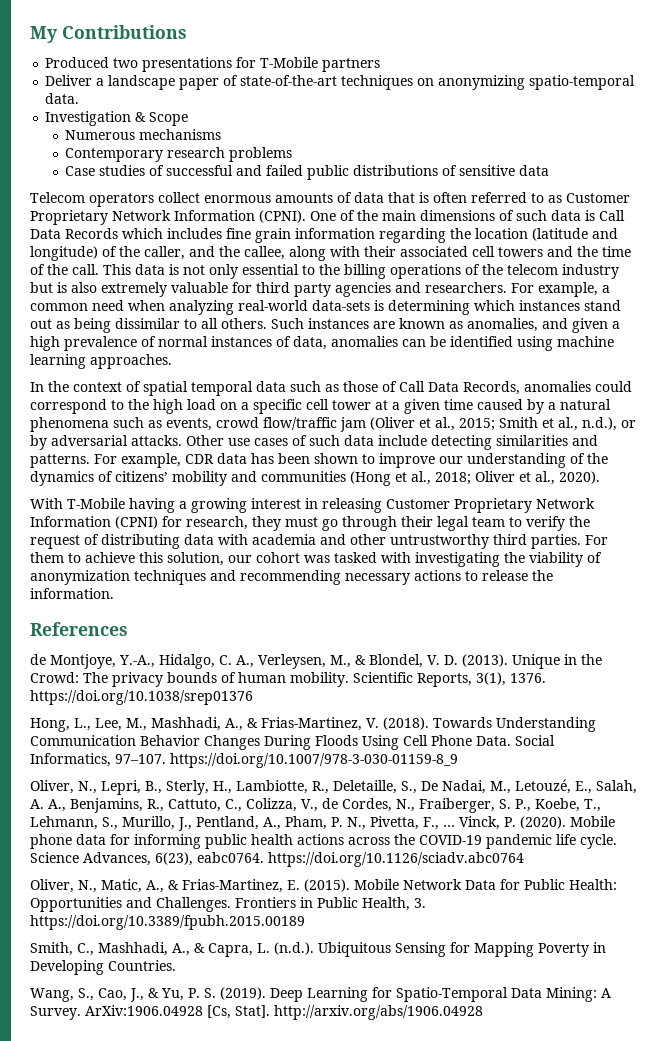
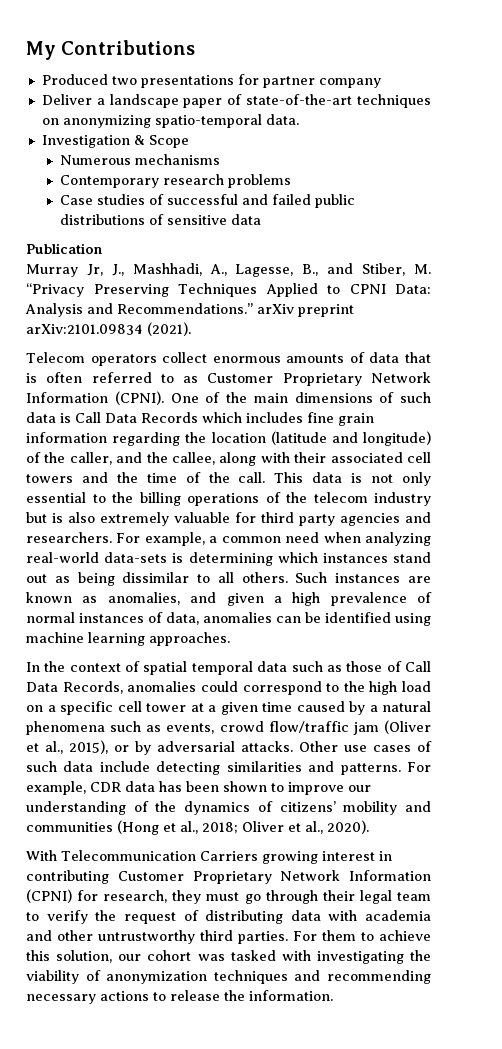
- Produced two presentations for T-Mobile partners
+ Produced two presentations for partner company
+ Publication
+ Murray Jr, J., Mashhadi, A., Lagesse, B., and Stiber, M. “Privacy Preserving Techniques Applied to CPNI Data: Analysis and Recommendations.” arXiv preprint arXiv:2101.09834 (2021).
- In the context of spatial temporal data such as those of Call Data Records, anomalies could correspond to the high load on a specific cell tower at a given time caused by a natural phenomena such as events, crowd flow/traffic jam (Oliver et al., 2015; Smith et al., n.d.), or by adversarial attacks.
+ In the context of spatial temporal data such as those of Call Data Records, anomalies could correspond to the high load on a specific cell tower at a given time caused by a natural phenomena such as events, crowd flow/traffic jam (Oliver et al., 2015), or by adversarial attacks.
- With T-Mobile having a growing interest in releasing Customer Proprietary Network Information (CPNI) for research, they must go through their legal team to verify the request of distributing data with academia and other untrustworthy third parties.
+ With Telecommunication Carriers growing interest in contributing Customer Proprietary Network Information (CPNI) for research, they must go through their legal team to verify the request of distributing data with academia and other untrustworthy third parties.
- References
- de Montjoye, Y.-A., Hidalgo, C. A., Verleysen, M., & Blondel, V. D. (2013). Unique in the Crowd: The privacy bounds of human mobility. Scientific Reports, 3(1), 1376. https://doi.org/10.1038/srep01376
- Hong, L., Lee, M., Mashhadi, A., & Frias-Martinez, V. (2018). Towards Understanding Communication Behavior Changes During Floods Using Cell Phone Data. Social Informatics, 97–107. https://doi.org/10.1007/978-3-030-01159-8_9
- Oliver, N., Lepri, B., Sterly, H., Lambiotte, R., Deletaille, S., De Nadai, M., Letouzé, E., Salah, A. A., Benjamins, R., Cattuto, C., Colizza, V., de Cordes, N., Fraiberger, S. P., Koebe, T., Lehmann, S., Murillo, J., Pentland, A., Pham, P. N., Pivetta, F., … Vinck, P. (2020). Mobile phone data for informing public health actions across the COVID-19 pandemic life cycle. Science Advances, 6(23), eabc0764. https://doi.org/10.1126/sciadv.abc0764
- Oliver, N., Matic, A., & Frias-Martinez, E. (2015). Mobile Network Data for Public Health: Opportunities and Challenges. Frontiers in Public Health, 3. https://doi.org/10.3389/fpubh.2015.00189
- Smith, C., Mashhadi, A., & Capra, L. (n.d.). Ubiquitous Sensing for Mapping Poverty in Developing Countries.
- Wang, S., Cao, J., & Yu, P. S. (2019). Deep Learning for Spatio-Temporal Data Mining: A Survey. ArXiv:1906.04928 [Cs, Stat]. http://arxiv.org/abs/1906.04928

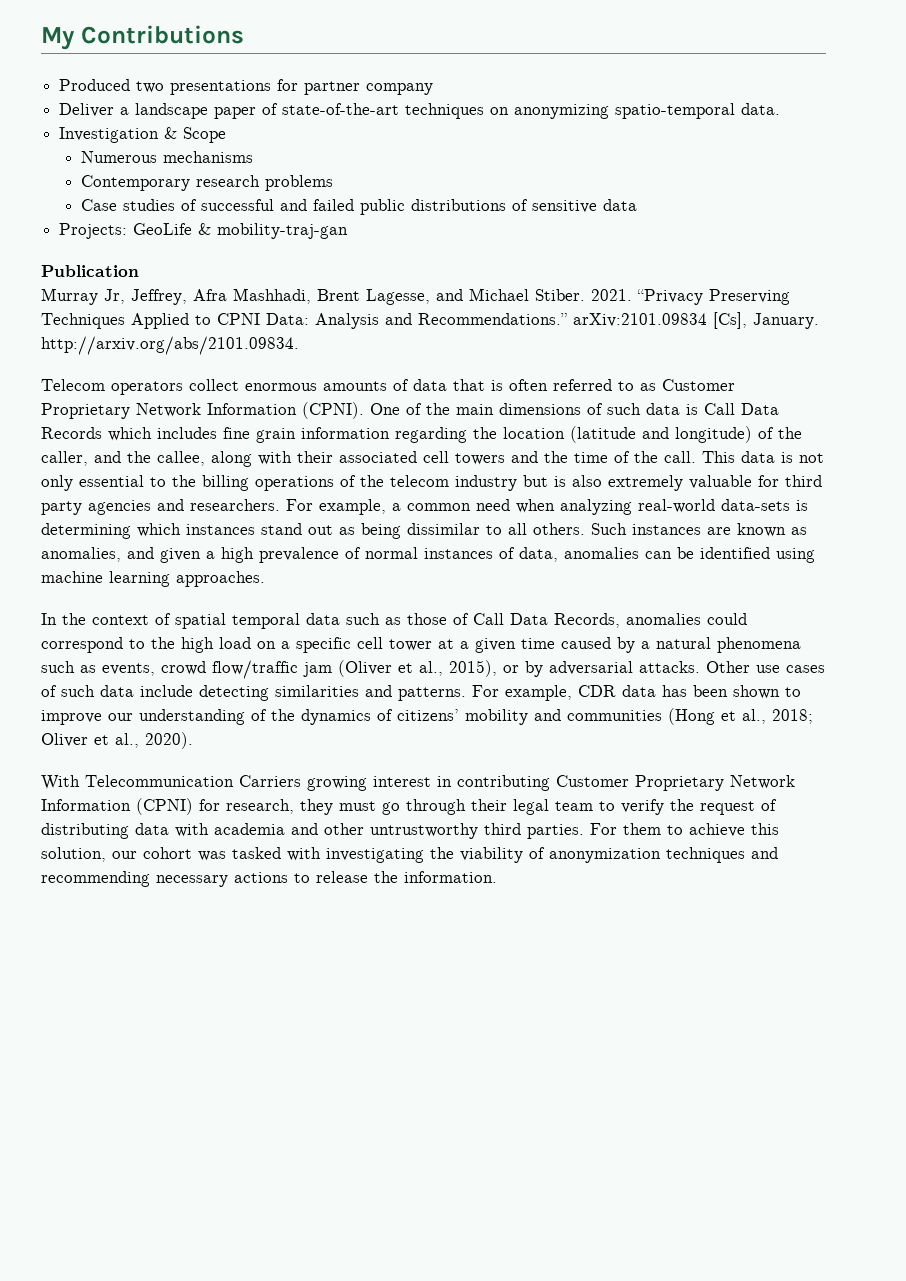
+ Projects: GeoLife & mobility-traj-gan
- Murray Jr, J., Mashhadi, A., Lagesse, B., and Stiber, M. “Privacy Preserving Techniques Applied to CPNI Data: Analysis and Recommendations.” arXiv preprint arXiv:2101.09834 (2021).
+ Murray Jr, Jeffrey, Afra Mashhadi, Brent Lagesse, and Michael Stiber. 2021. “Privacy Preserving Techniques Applied to CPNI Data: Analysis and Recommendations.” arXiv:2101.09834 [Cs], January. http://arxiv.org/abs/2101.09834.

